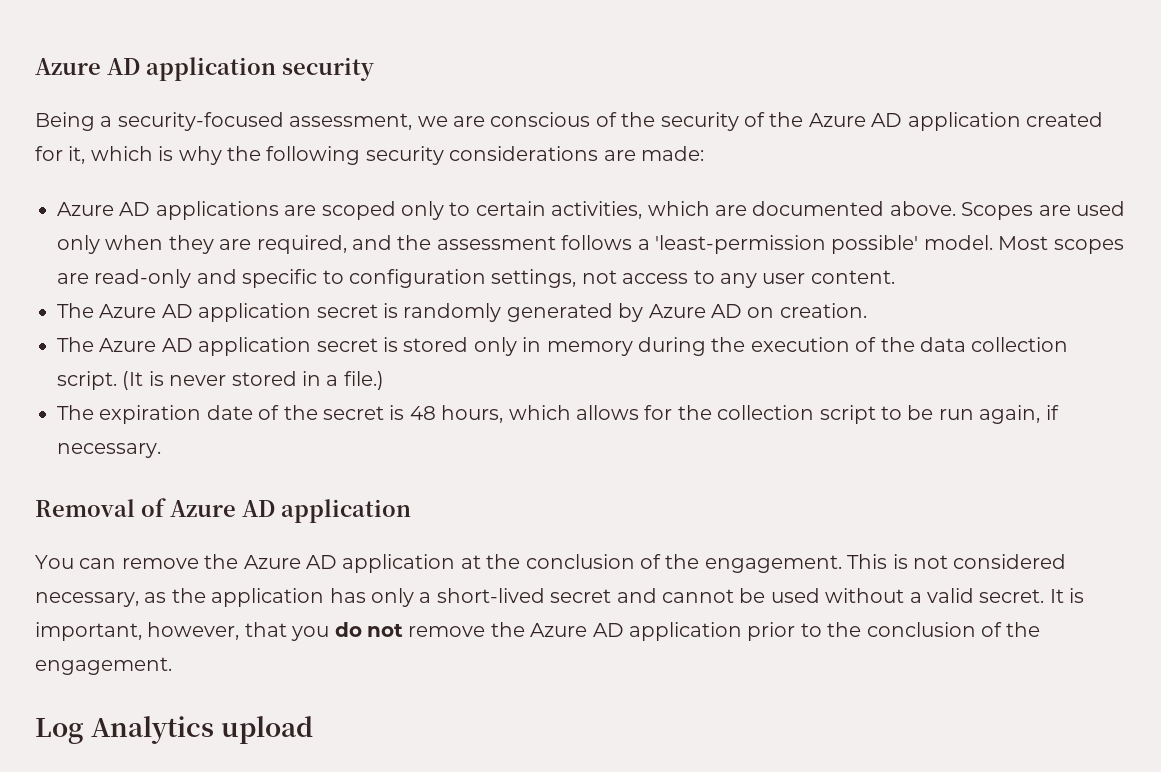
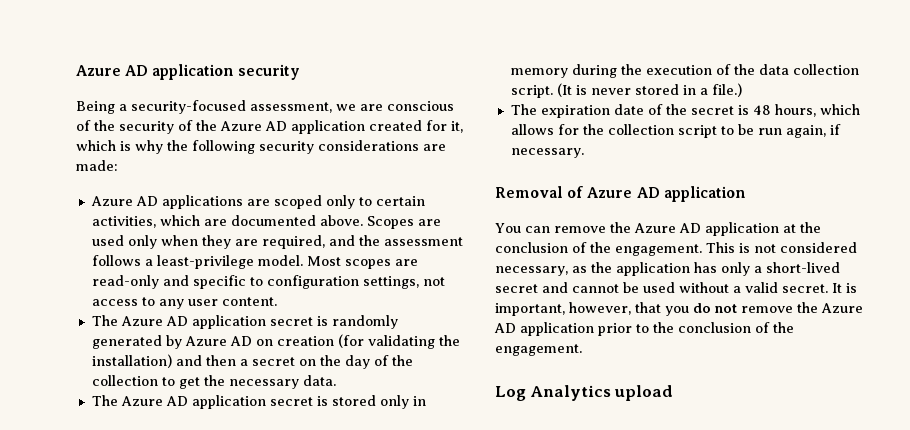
- Scopes are used only when they are required, and the assessment follows a 'least-permission possible' model.
+ Scopes are used only when they are required, and the assessment follows a least-privilege model.
- The Azure AD application secret is randomly generated by Azure AD on creation.
+ The Azure AD application secret is randomly generated by Azure AD on creation (for validating the installation) and then a secret on the day of the collection to get the necessary data.

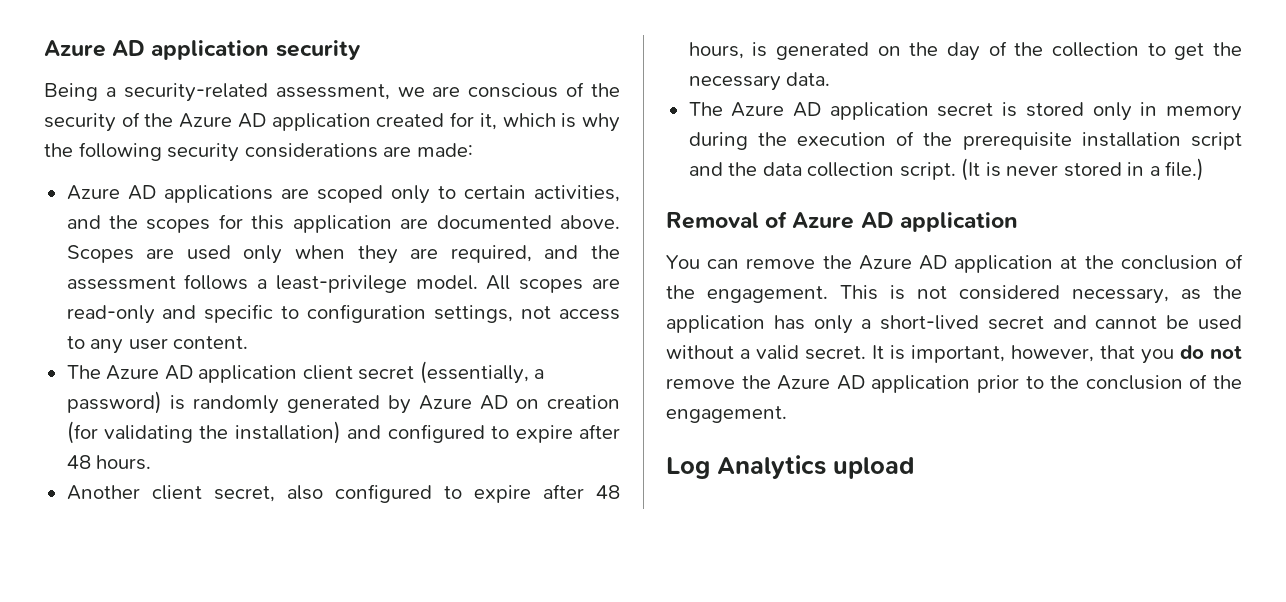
- Being a security-focused assessment, we are conscious of the security of the Azure AD application created for it, which is why the following security considerations are made:
+ Being a security-related assessment, we are conscious of the security of the Azure AD application created for it, which is why the following security considerations are made:
- Azure AD applications are scoped only to certain activities, which are documented above.
+ Azure AD applications are scoped only to certain activities, and the scopes for this application are documented above.
- Most scopes are read-only and specific to configuration settings, not access to any user content.
+ All scopes are read-only and specific to configuration settings, not access to any user content.
- The Azure AD application secret is randomly generated by Azure AD on creation (for validating the installation) and then a secret on the day of the collection to get the necessary data.
+ The Azure AD application client secret (essentially, a password) is randomly generated by Azure AD on creation (for validating the installation) and configured to expire after 48 hours.
+ Another client secret, also configured to expire after 48 hours, is generated on the day of the collection to get the necessary data.
- The Azure AD application secret is stored only in memory during the execution of the data collection script.
+ The Azure AD application secret is stored only in memory during the execution of the prerequisite installation script and the data collection script.
- The expiration date of the secret is 48 hours, which allows for the collection script to be run again, if necessary.

